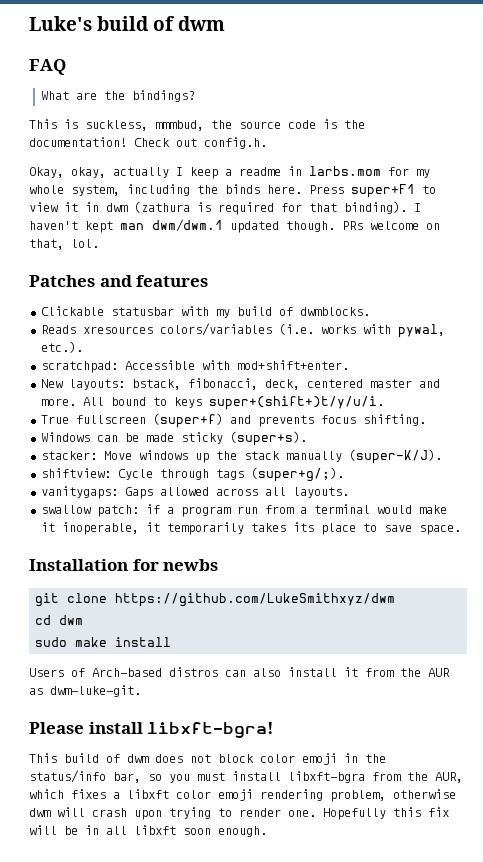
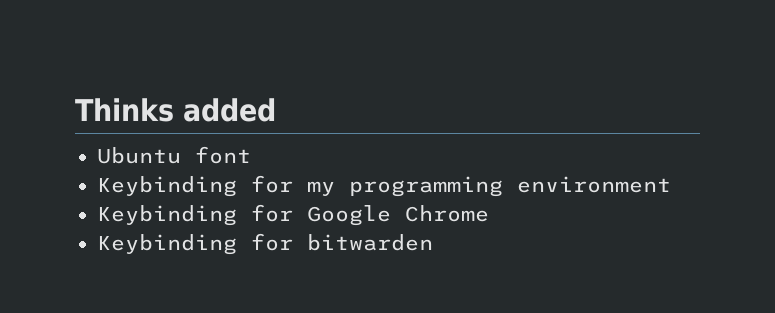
- Luke's build of dwm
- FAQ
- What are the bindings?
- This is suckless, mmmbud, the source code is the documentation! Check out config.h.
- Okay, okay, actually I keep a readme in larbs.mom for my whole system, including the binds here. Press super+F1 to view it in dwm (zathura is required for that binding). I haven't kept man dwm/dwm.1 updated though. PRs welcome on that, lol.
- Patches and features
- Clickable statusbar with my build of dwmblocks.
- Reads xresources colors/variables (i.e. works with pywal, etc.).
- scratchpad: Accessible with mod+shift+enter.
- New layouts: bstack, fibonacci, deck, centered master and more. All bound to keys super+(shift+)t/y/u/i.
- True fullscreen (super+f) and prevents focus shifting.
- Windows can be made sticky (super+s).
- stacker: Move windows up the stack manually (super-K/J).
- shiftview: Cycle through tags (super+g/;).
- vanitygaps: Gaps allowed across all layouts.
- swallow patch: if a program run from a terminal would make it inoperable, it temporarily takes its place to save space.
- Installation for newbs
- git clone https://github.com/LukeSmithxyz/dwm
- cd dwm
- sudo make install
- Users of Arch-based distros can also install it from the AUR as dwm-luke-git.
- Please install libxft-bgra!
- This build of dwm does not block color emoji in the status/info bar, so you must install libxft-bgra from the AUR, which fixes a libxft color emoji rendering problem, otherwise dwm will crash upon trying to render one. Hopefully this fix will be in all libxft soon enough.
+ Thinks added
+ Ubuntu font
+ Keybinding for my programming environment
+ Keybinding for Google Chrome
+ Keybinding for bitwarden

